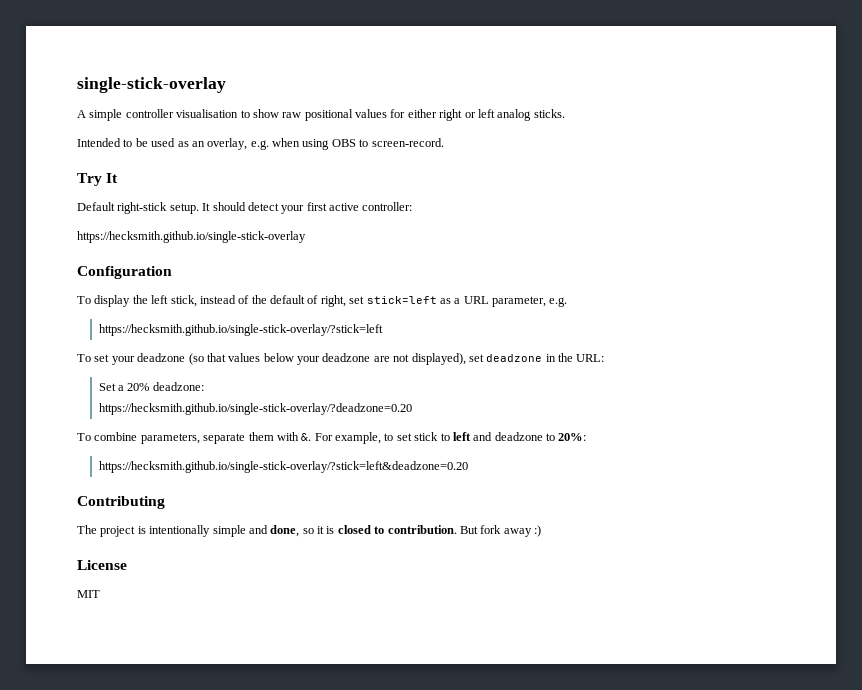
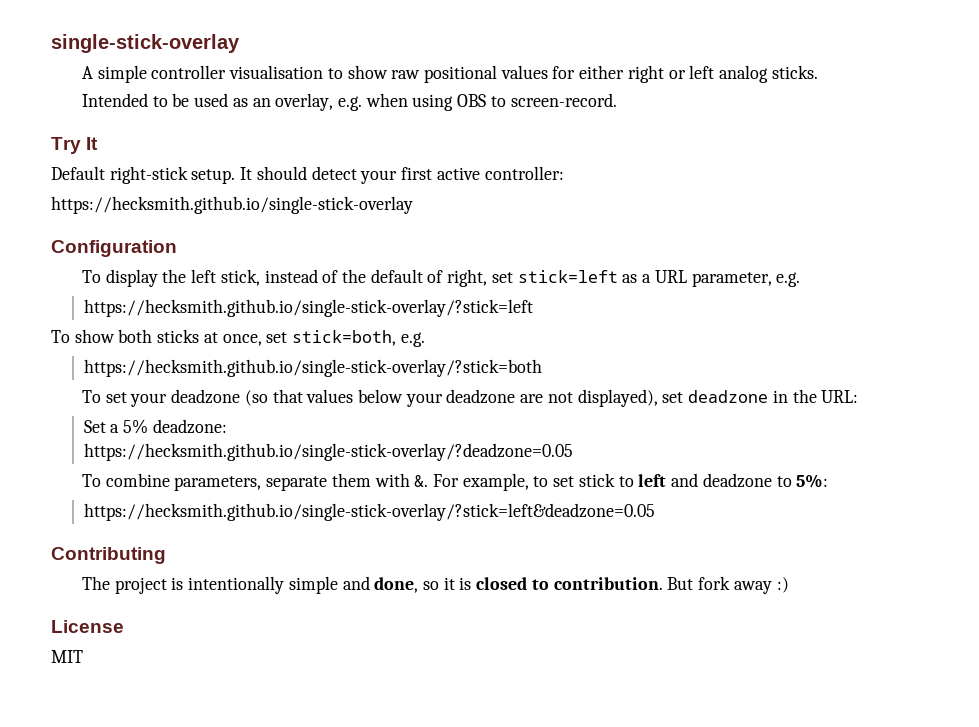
+ To show both sticks at once, set stick=both, e.g.
+ https://hecksmith.github.io/single-stick-overlay/?stick=both
- Set a 20% deadzone:
+ Set a 5% deadzone:
- https://hecksmith.github.io/single-stick-overlay/?deadzone=0.20
+ https://hecksmith.github.io/single-stick-overlay/?deadzone=0.05
- For example, to set stick to left and deadzone to 20%:
- https://hecksmith.github.io/single-stick-overlay/?stick=left&deadzone=0.20
+ For example, to set stick to left and deadzone to 5%:
+ https://hecksmith.github.io/single-stick-overlay/?stick=left&deadzone=0.05

